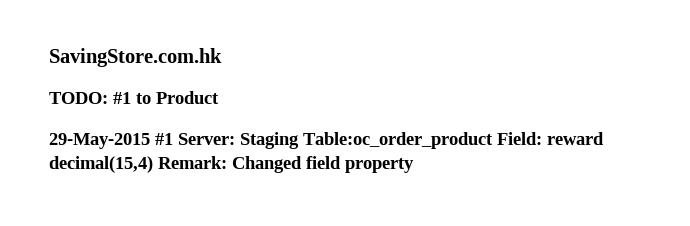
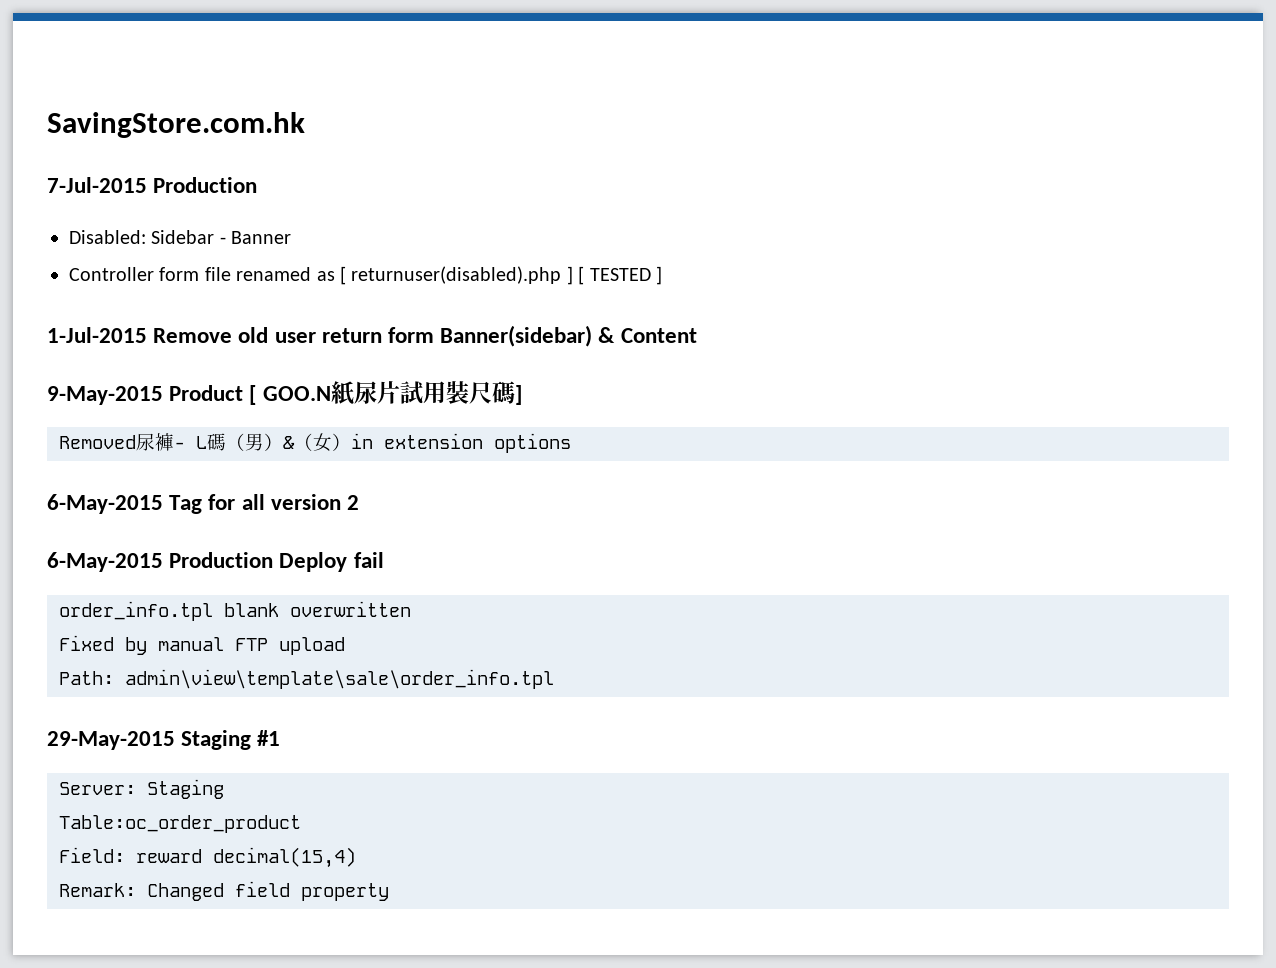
- TODO: #1 to Product
+ 7-Jul-2015 Production
+ Disabled: Sidebar - Banner
+ Controller form file renamed as [ returnuser(disabled).php ] [ TESTED ]
+ 1-Jul-2015 Remove old user return form Banner(sidebar) & Content
+ 9-May-2015 Product [ GOO.N紙尿片試用裝尺碼]
+ Removed尿褲- L碼（男）&（女）in extension options
+ 6-May-2015 Tag for all version 2
+ 6-May-2015 Production Deploy fail
+ order_info.tpl blank overwritten
+ Fixed by manual FTP upload
+ Path: admin\view\template\sale\order_info.tpl
- 29-May-2015 #1 Server: Staging Table:oc_order_product Field: reward decimal(15,4) Remark: Changed field property
+ 29-May-2015 Staging #1
+ Server: Staging
+ Table:oc_order_product
+ Field: reward decimal(15,4)
+ Remark: Changed field property

